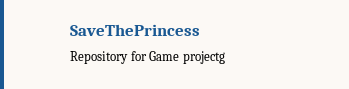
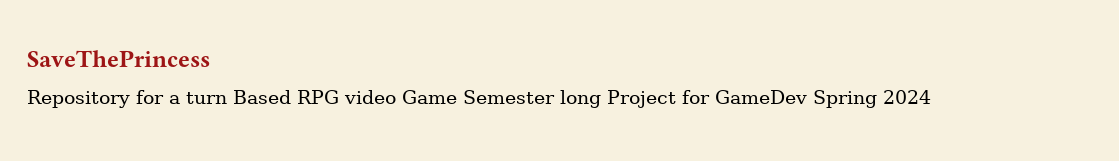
- Repository for Game projectg
+ Repository for a turn Based RPG video Game Semester long Project for GameDev Spring 2024

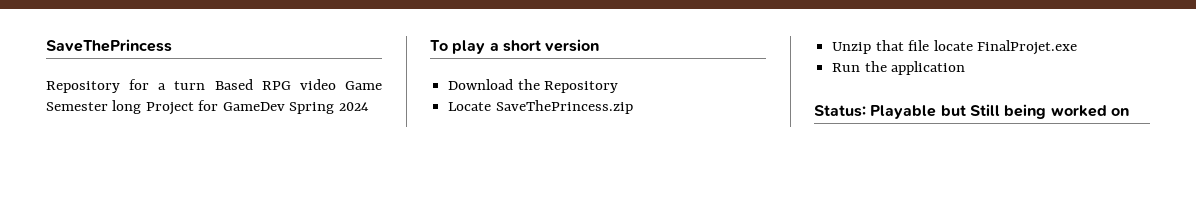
+ To play a short version
+ Download the Repository
+ Locate SaveThePrincess.zip
+ Unzip that file locate FinalProjet.exe
+ Run the application
+ Status: Playable but Still being worked on

